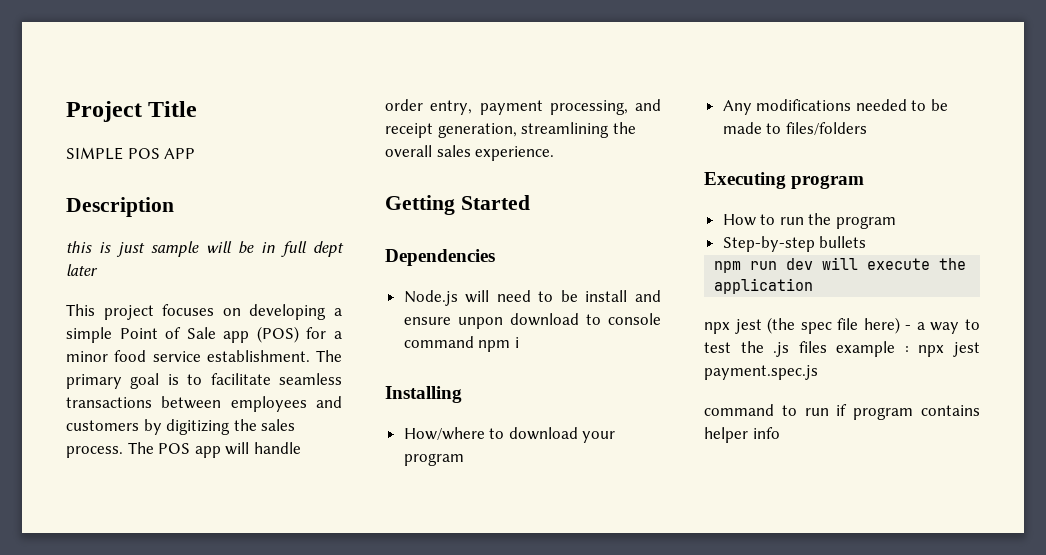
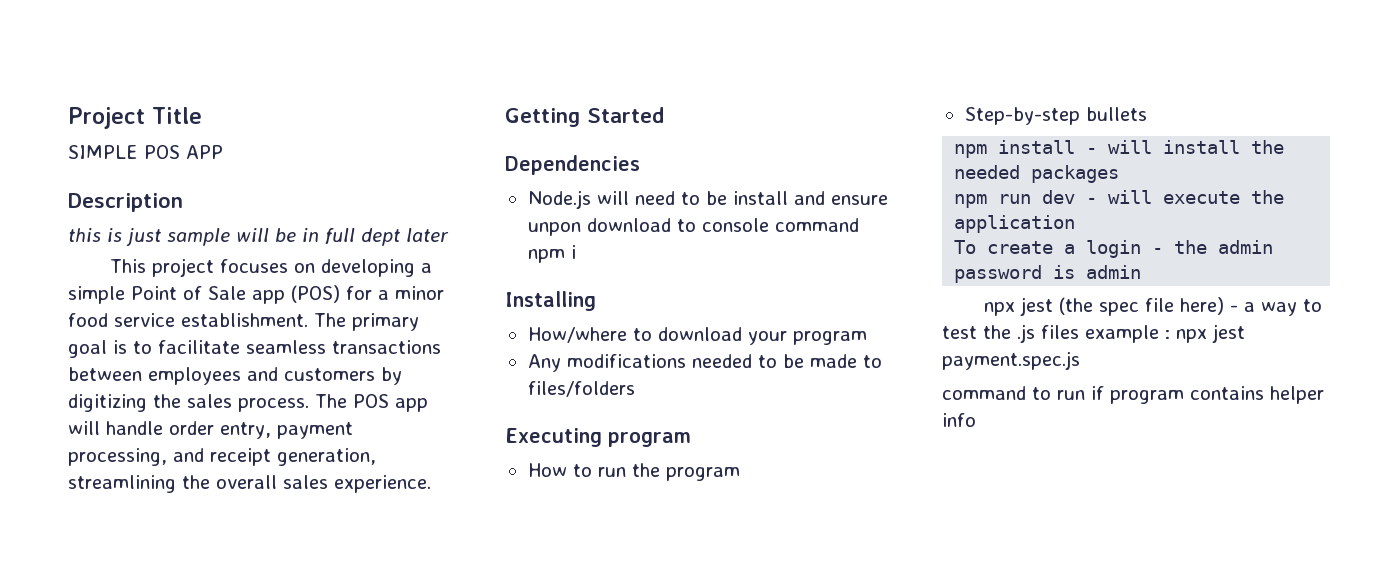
+ npm install - will install the needed packages
- npm run dev will execute the application
+ npm run dev - will execute the application
+ To create a login - the admin password is admin

